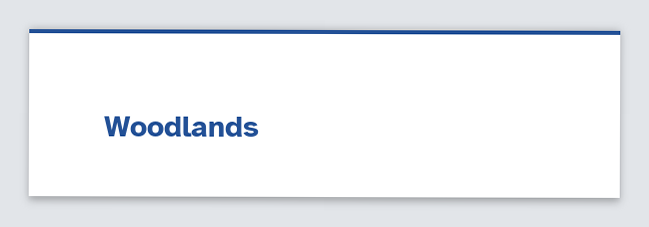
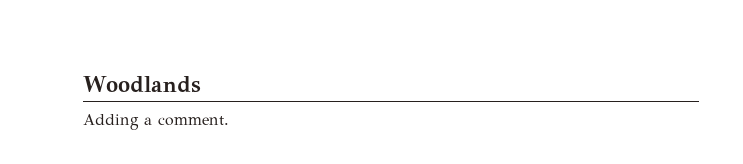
+ Adding a comment.

